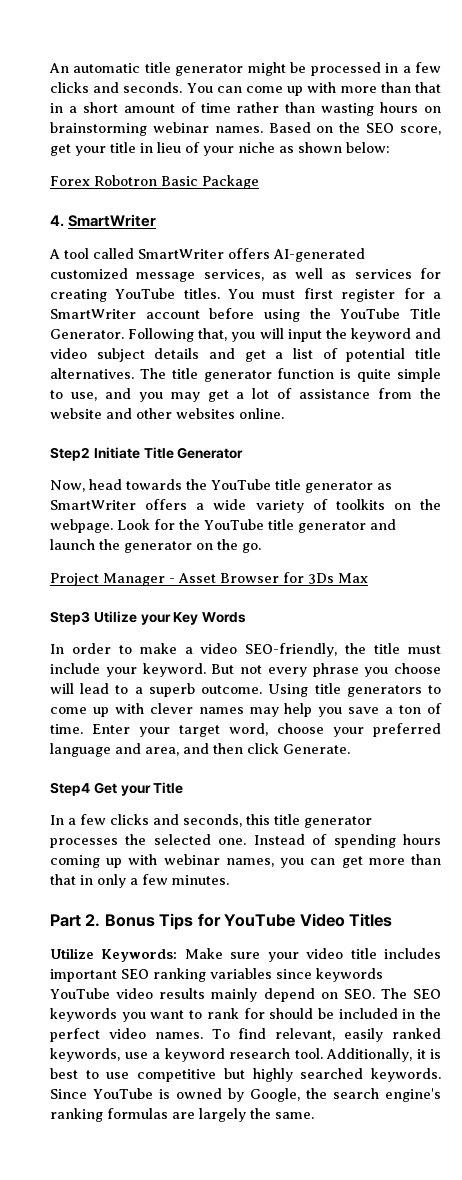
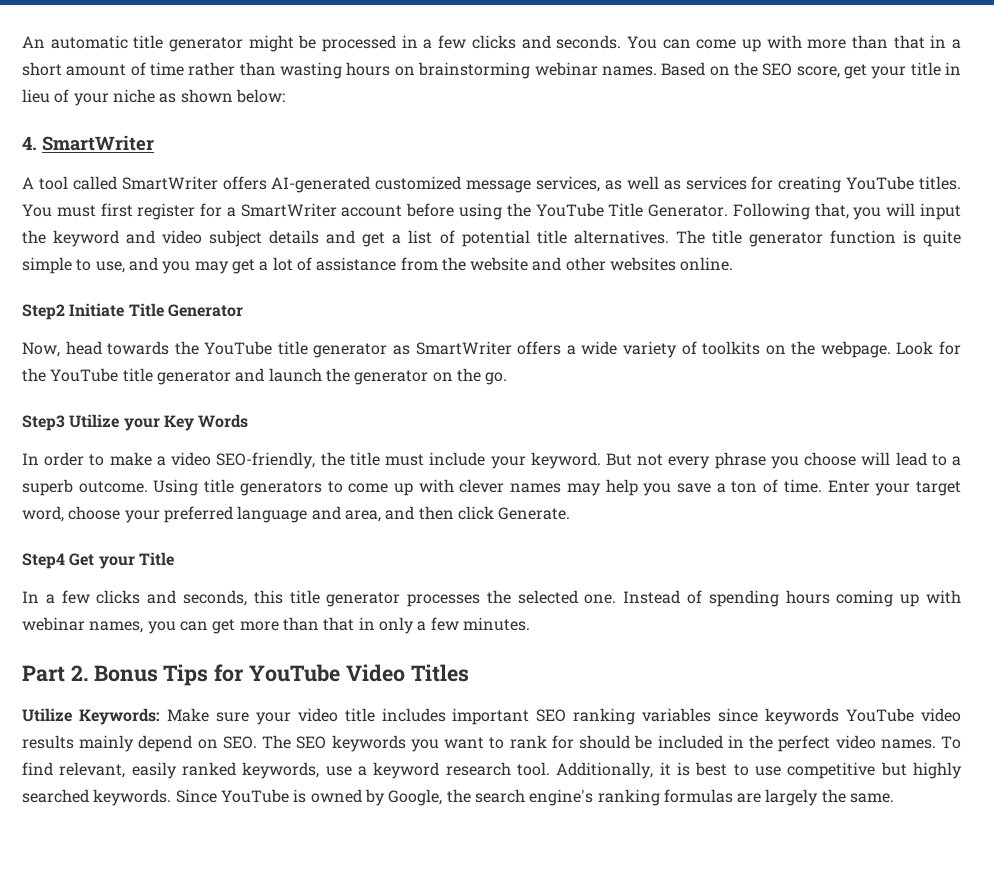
- Forex Robotron Basic Package
- Project Manager - Asset Browser for 3Ds Max

